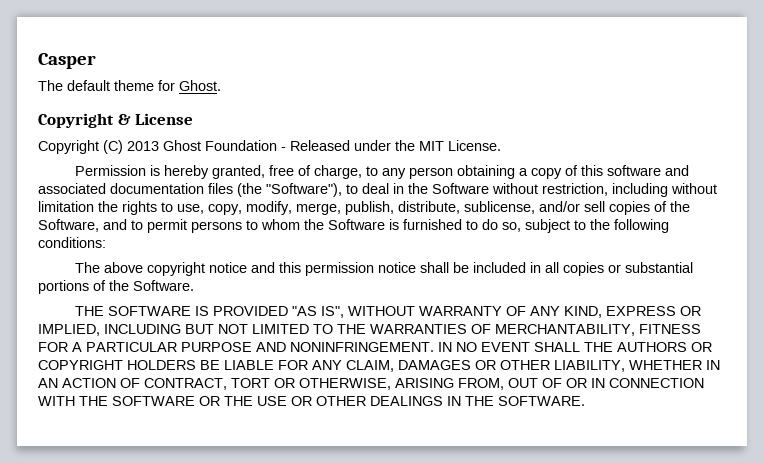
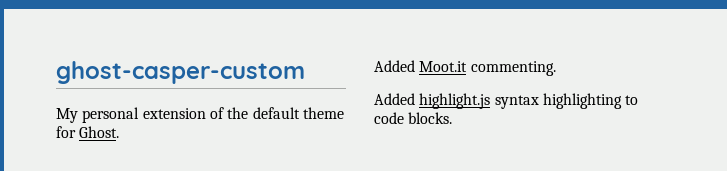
- Casper
- The default theme for Ghost.
- Copyright & License
- Copyright (C) 2013 Ghost Foundation - Released under the MIT License.
- Permission is hereby granted, free of charge, to any person obtaining a copy of this software and associated documentation files (the "Software"), to deal in the Software without restriction, including without limitation the rights to use, copy, modify, merge, publish, distribute, sublicense, and/or sell copies of the Software, and to permit persons to whom the Software is furnished to do so, subject to the following conditions:
- The above copyright notice and this permission notice shall be included in all copies or substantial portions of the Software.
- THE SOFTWARE IS PROVIDED "AS IS", WITHOUT WARRANTY OF ANY KIND, EXPRESS OR IMPLIED, INCLUDING BUT NOT LIMITED TO THE WARRANTIES OF MERCHANTABILITY, FITNESS FOR A PARTICULAR PURPOSE AND NONINFRINGEMENT. IN NO EVENT SHALL THE AUTHORS OR COPYRIGHT HOLDERS BE LIABLE FOR ANY CLAIM, DAMAGES OR OTHER LIABILITY, WHETHER IN AN ACTION OF CONTRACT, TORT OR OTHERWISE, ARISING FROM, OUT OF OR IN CONNECTION WITH THE SOFTWARE OR THE USE OR OTHER DEALINGS IN THE SOFTWARE.
+ ghost-casper-custom
+ My personal extension of the default theme for Ghost.
+ Added Moot.it commenting.
+ Added highlight.js syntax highlighting to code blocks.

